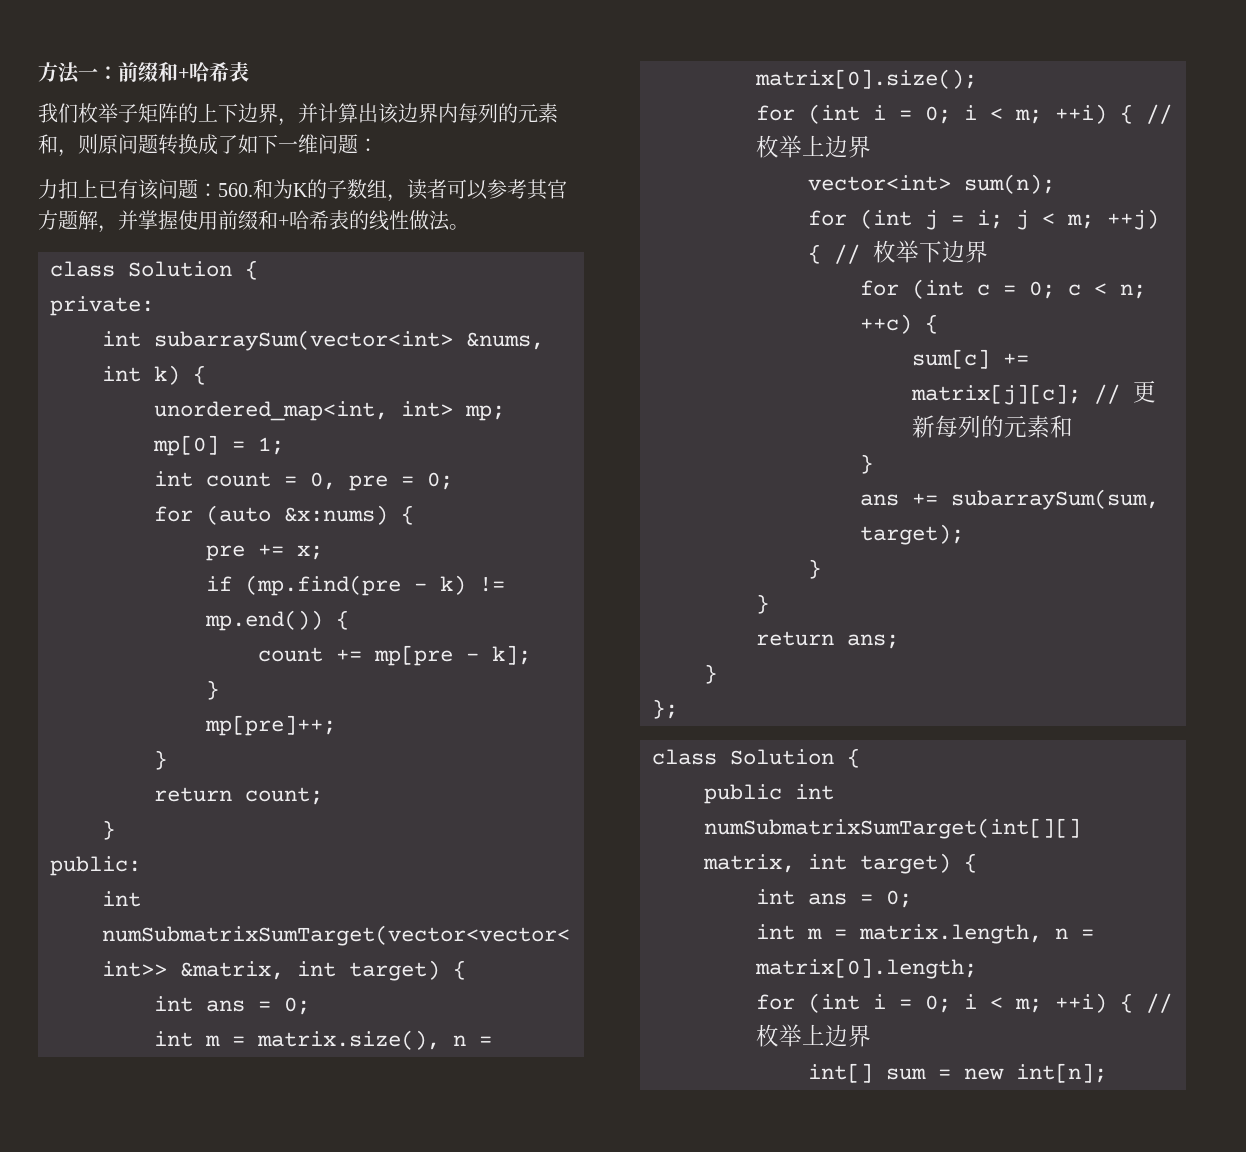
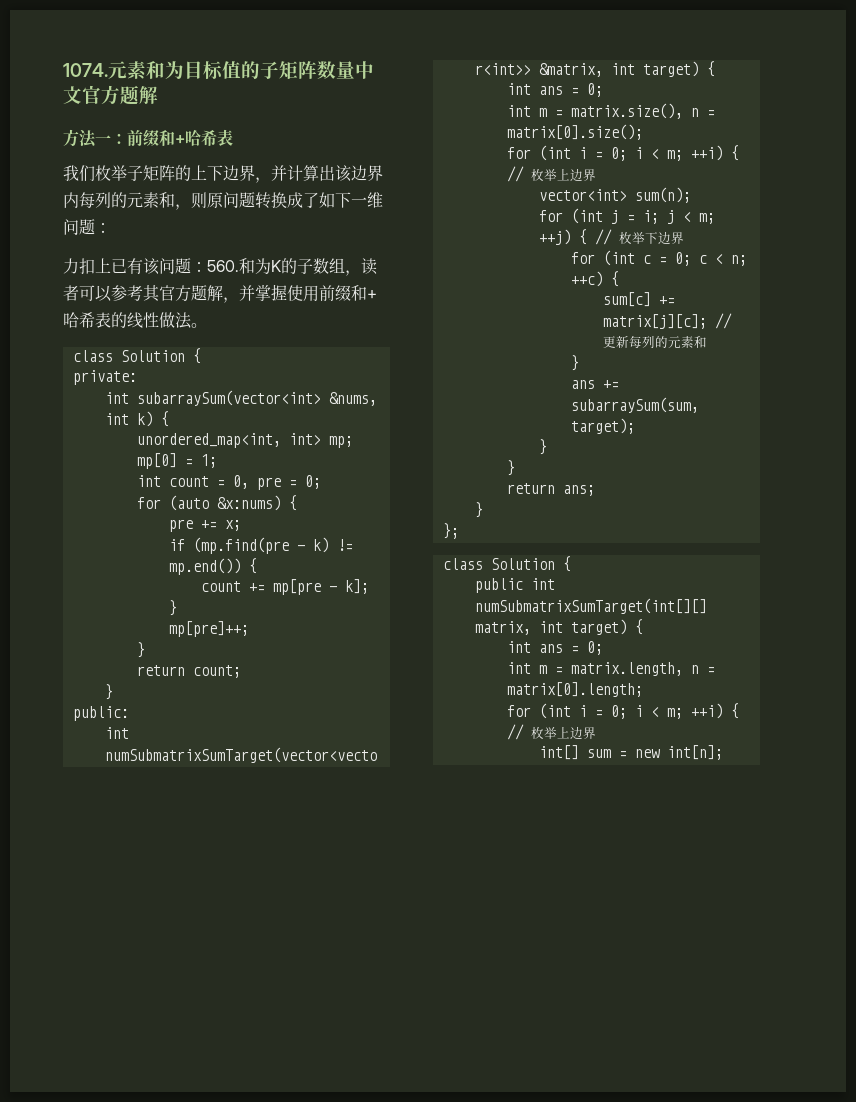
+ 1074.元素和为目标值的子矩阵数量中文官方题解

